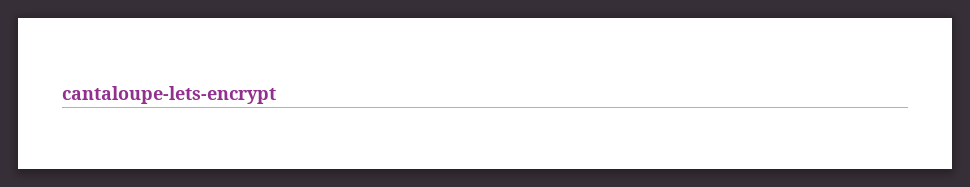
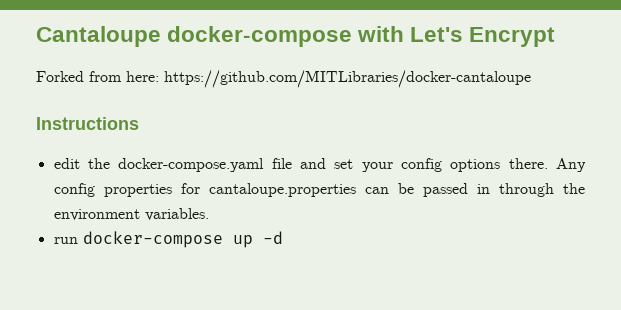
- cantaloupe-lets-encrypt
+ Cantaloupe docker-compose with Let's Encrypt
+ Forked from here: https://github.com/MITLibraries/docker-cantaloupe
+ Instructions
+ edit the docker-compose.yaml file and set your config options there. Any config properties for cantaloupe.properties can be passed in through the environment variables.
+ run docker-compose up -d

